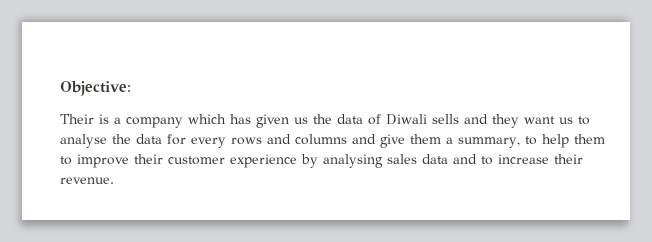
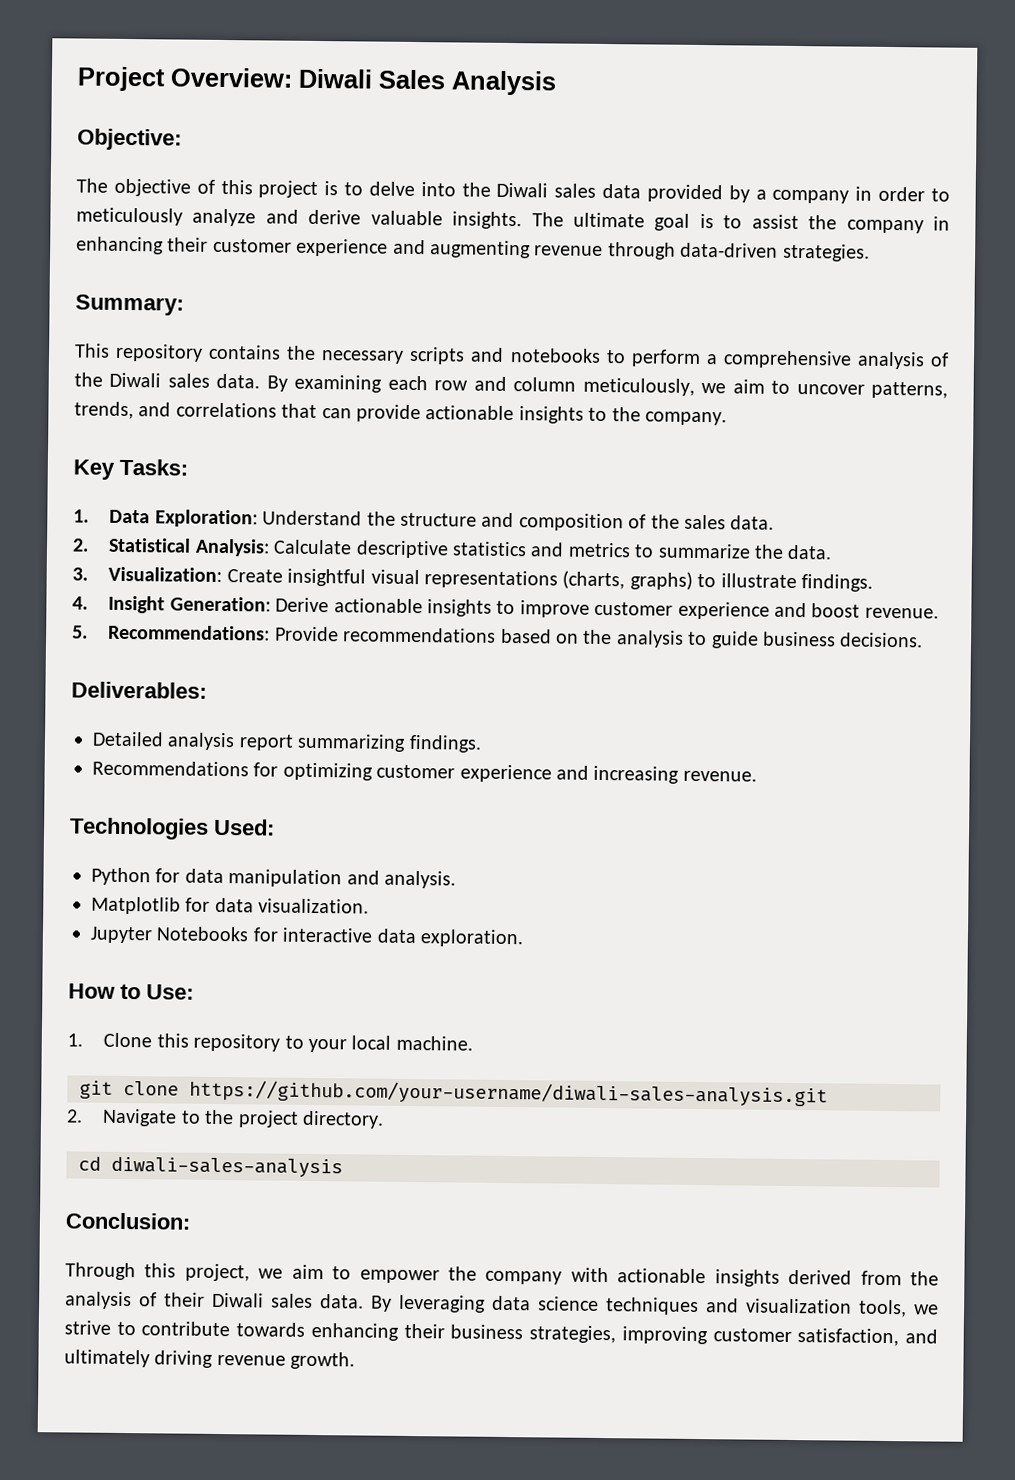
+ Project Overview: Diwali Sales Analysis
  Objective:
- Their is a company which has given us the data of Diwali sells and they want us to analyse the data for every rows and columns and give them a summary, to help them to improve their customer experience by analysing sales data and to increase their revenue.
+ The objective of this project is to delve into the Diwali sales data provided by a company in order to meticulously analyze and derive valuable insights. The ultimate goal is to assist the company in enhancing their customer experience and augmenting revenue through data-driven strategies.
+ Summary:
+ This repository contains the necessary scripts and notebooks to perform a comprehensive analysis of the Diwali sales data. By examining each row and column meticulously, we aim to uncover patterns, trends, and correlations that can provide actionable insights to the company.
+ Key Tasks:
+ 1. Data Exploration: Understand the structure and composition of the sales data.
+ 2. Statistical Analysis: Calculate descriptive statistics and metrics to summarize the data.
+ 3. Visualization: Create insightful visual representations (charts, graphs) to illustrate findings.
+ 4. Insight Generation: Derive actionable insights to improve customer experience and boost revenue.
+ 5. Recommendations: Provide recommendations based on the analysis to guide business decisions.
+ Deliverables:
+ Detailed analysis report summarizing findings.
+ Recommendations for optimizing customer experience and increasing revenue.
+ Technologies Used:
+ Python for data manipulation and analysis.
+ Matplotlib for data visualization.
+ Jupyter Notebooks for interactive data exploration.
+ How to Use:
+ 1. Clone this repository to your local machine.
+ git clone https://github.com/your-username/diwali-sales-analysis.git
+ 2. Navigate to the project directory.
+ cd diwali-sales-analysis
+ Conclusion:
+ Through this project, we aim to empower the company with actionable insights derived from the analysis of their Diwali sales data. By leveraging data science techniques and visualization tools, we strive to contribute towards enhancing their business strategies, improving customer satisfaction, and ultimately driving revenue growth.

